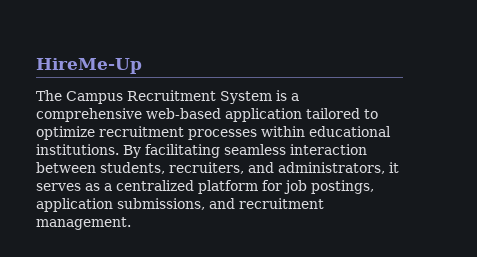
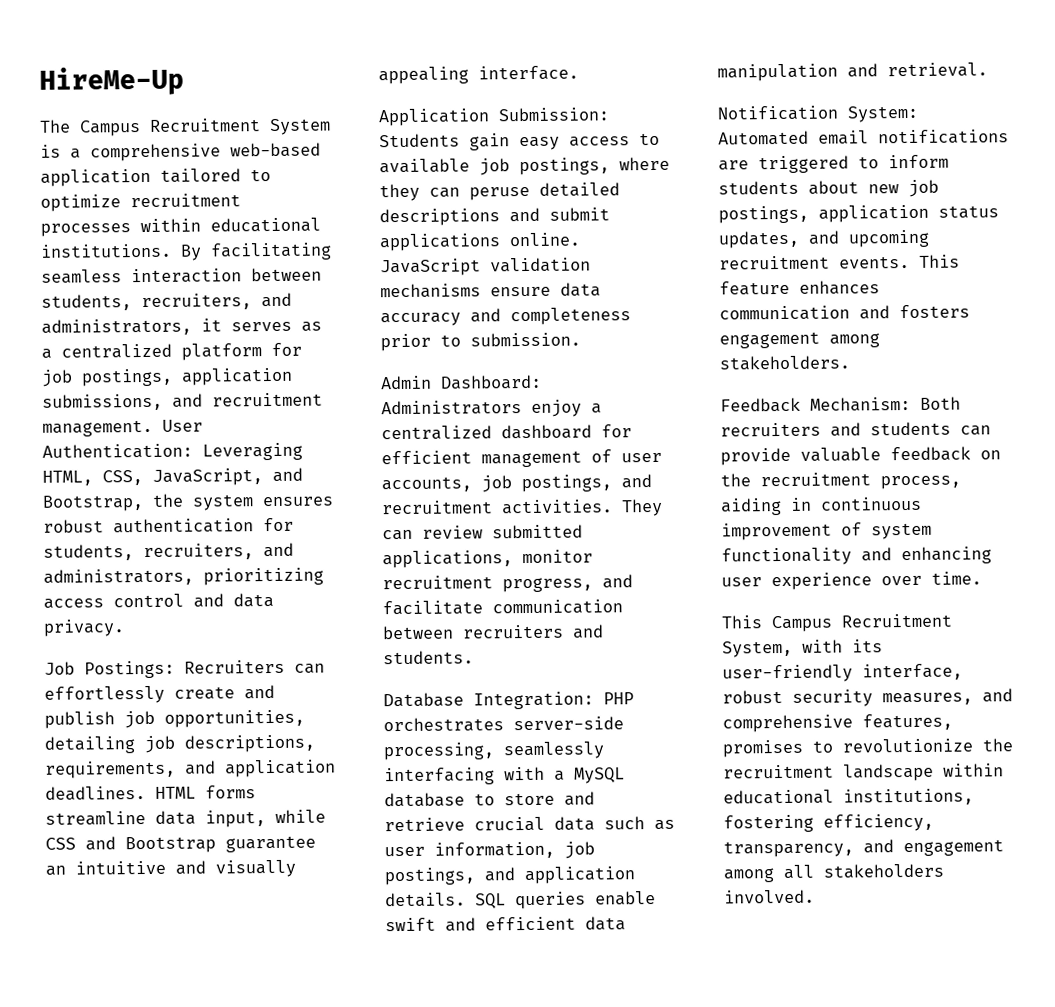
+ User Authentication: Leveraging HTML, CSS, JavaScript, and Bootstrap, the system ensures robust authentication for students, recruiters, and administrators, prioritizing access control and data privacy.
+ Job Postings: Recruiters can effortlessly create and publish job opportunities, detailing job descriptions, requirements, and application deadlines. HTML forms streamline data input, while CSS and Bootstrap guarantee an intuitive and visually appealing interface.
+ Application Submission: Students gain easy access to available job postings, where they can peruse detailed descriptions and submit applications online. JavaScript validation mechanisms ensure data accuracy and completeness prior to submission.
+ Admin Dashboard: Administrators enjoy a centralized dashboard for efficient management of user accounts, job postings, and recruitment activities. They can review submitted applications, monitor recruitment progress, and facilitate communication between recruiters and students.
+ Database Integration: PHP orchestrates server-side processing, seamlessly interfacing with a MySQL database to store and retrieve crucial data such as user information, job postings, and application details. SQL queries enable swift and efficient data manipulation and retrieval.
+ Notification System: Automated email notifications are triggered to inform students about new job postings, application status updates, and upcoming recruitment events. This feature enhances communication and fosters engagement among stakeholders.
+ Feedback Mechanism: Both recruiters and students can provide valuable feedback on the recruitment process, aiding in continuous improvement of system functionality and enhancing user experience over time.
+ This Campus Recruitment System, with its user-friendly interface, robust security measures, and comprehensive features, promises to revolutionize the recruitment landscape within educational institutions, fostering efficiency, transparency, and engagement among all stakeholders involved.

